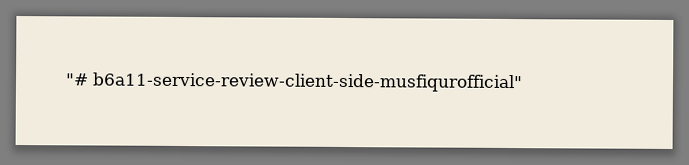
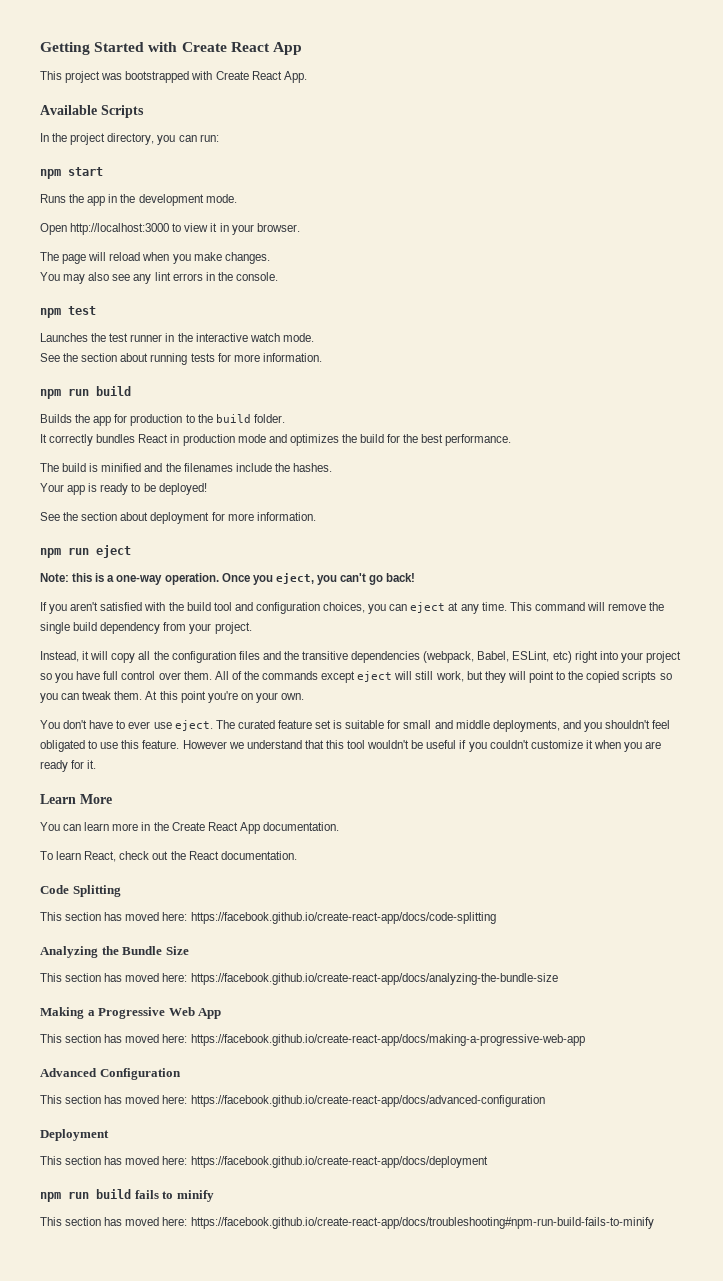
- "# b6a11-service-review-client-side-musfiqurofficial"
+ Getting Started with Create React App
+ This project was bootstrapped with Create React App.
+ Available Scripts
+ In the project directory, you can run:
+ npm start
+ Runs the app in the development mode.
+ Open http://localhost:3000 to view it in your browser.
+ The page will reload when you make changes.
+ You may also see any lint errors in the console.
+ npm test
+ Launches the test runner in the interactive watch mode.
+ See the section about running tests for more information.
+ npm run build
+ Builds the app for production to the build folder.
+ It correctly bundles React in production mode and optimizes the build for the best performance.
+ The build is minified and the filenames include the hashes.
+ Your app is ready to be deployed!
+ See the section about deployment for more information.
+ npm run eject
+ Note: this is a one-way operation. Once you eject, you can't go back!
+ If you aren't satisfied with the build tool and configuration choices, you can eject at any time. This command will remove the single build dependency from your project.
+ Instead, it will copy all the configuration files and the transitive dependencies (webpack, Babel, ESLint, etc) right into your project so you have full control over them. All of the commands except eject will still work, but they will point to the copied scripts so you can tweak them. At this point you're on your own.
+ You don't have to ever use eject. The curated feature set is suitable for small and middle deployments, and you shouldn't feel obligated to use this feature. However we understand that this tool wouldn't be useful if you couldn't customize it when you are ready for it.
+ Learn More
+ You can learn more in the Create React App documentation.
+ To learn React, check out the React documentation.
+ Code Splitting
+ This section has moved here: https://facebook.github.io/create-react-app/docs/code-splitting
+ Analyzing the Bundle Size
+ This section has moved here: https://facebook.github.io/create-react-app/docs/analyzing-the-bundle-size
+ Making a Progressive Web App
+ This section has moved here: https://facebook.github.io/create-react-app/docs/making-a-progressive-web-app
+ Advanced Configuration
+ This section has moved here: https://facebook.github.io/create-react-app/docs/advanced-configuration
+ Deployment
+ This section has moved here: https://facebook.github.io/create-react-app/docs/deployment
+ npm run build fails to minify
+ This section has moved here: https://facebook.github.io/create-react-app/docs/troubleshooting#npm-run-build-fails-to-minify

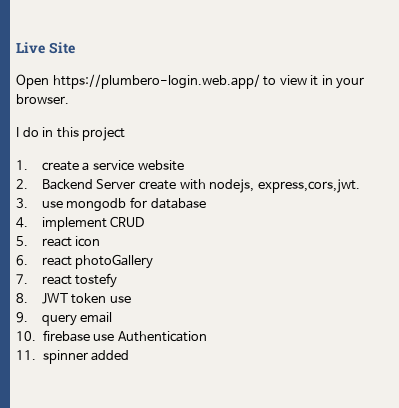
- Getting Started with Create React App
- This project was bootstrapped with Create React App.
- Available Scripts
- In the project directory, you can run:
- npm start
- Runs the app in the development mode.
+ Live Site
- Open http://localhost:3000 to view it in your browser.
+ Open https://plumbero-login.web.app/ to view it in your browser.
- The page will reload when you make changes.
- You may also see any lint errors in the console.
- npm test
- Launches the test runner in the interactive watch mode.
- See the section about running tests for more information.
- npm run build
- Builds the app for production to the build folder.
- It correctly bundles React in production mode and optimizes the build for the best performance.
- The build is minified and the filenames include the hashes.
- Your app is ready to be deployed!
- See the section about deployment for more information.
- npm run eject
- Note: this is a one-way operation. Once you eject, you can't go back!
- If you aren't satisfied with the build tool and configuration choices, you can eject at any time. This command will remove the single build dependency from your project.
- Instead, it will copy all the configuration files and the transitive dependencies (webpack, Babel, ESLint, etc) right into your project so you have full control over them. All of the commands except eject will still work, but they will point to the copied scripts so you can tweak them. At this point you're on your own.
- You don't have to ever use eject. The curated feature set is suitable for small and middle deployments, and you shouldn't feel obligated to use this feature. However we understand that this tool wouldn't be useful if you couldn't customize it when you are ready for it.
- Learn More
- You can learn more in the Create React App documentation.
- To learn React, check out the React documentation.
- Code Splitting
- This section has moved here: https://facebook.github.io/create-react-app/docs/code-splitting
- Analyzing the Bundle Size
- This section has moved here: https://facebook.github.io/create-react-app/docs/analyzing-the-bundle-size
- Making a Progressive Web App
- This section has moved here: https://facebook.github.io/create-react-app/docs/making-a-progressive-web-app
- Advanced Configuration
- This section has moved here: https://facebook.github.io/create-react-app/docs/advanced-configuration
- Deployment
- This section has moved here: https://facebook.github.io/create-react-app/docs/deployment
- npm run build fails to minify
- This section has moved here: https://facebook.github.io/create-react-app/docs/troubleshooting#npm-run-build-fails-to-minify
+ I do in this project
+ 1. create a service website
+ 2. Backend Server create with nodejs, express,cors,jwt.
+ 3. use mongodb for database
+ 4. implement CRUD
+ 5. react icon
+ 6. react photoGallery
+ 7. react tostefy
+ 8. JWT token use
+ 9. query email
+ 10. firebase use Authentication
+ 11. spinner added

